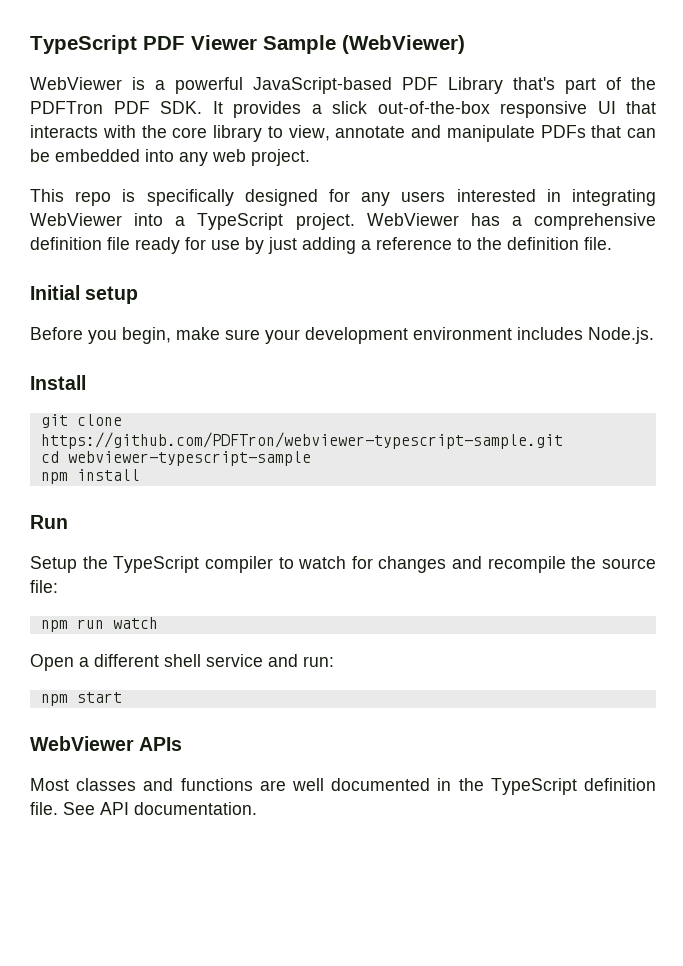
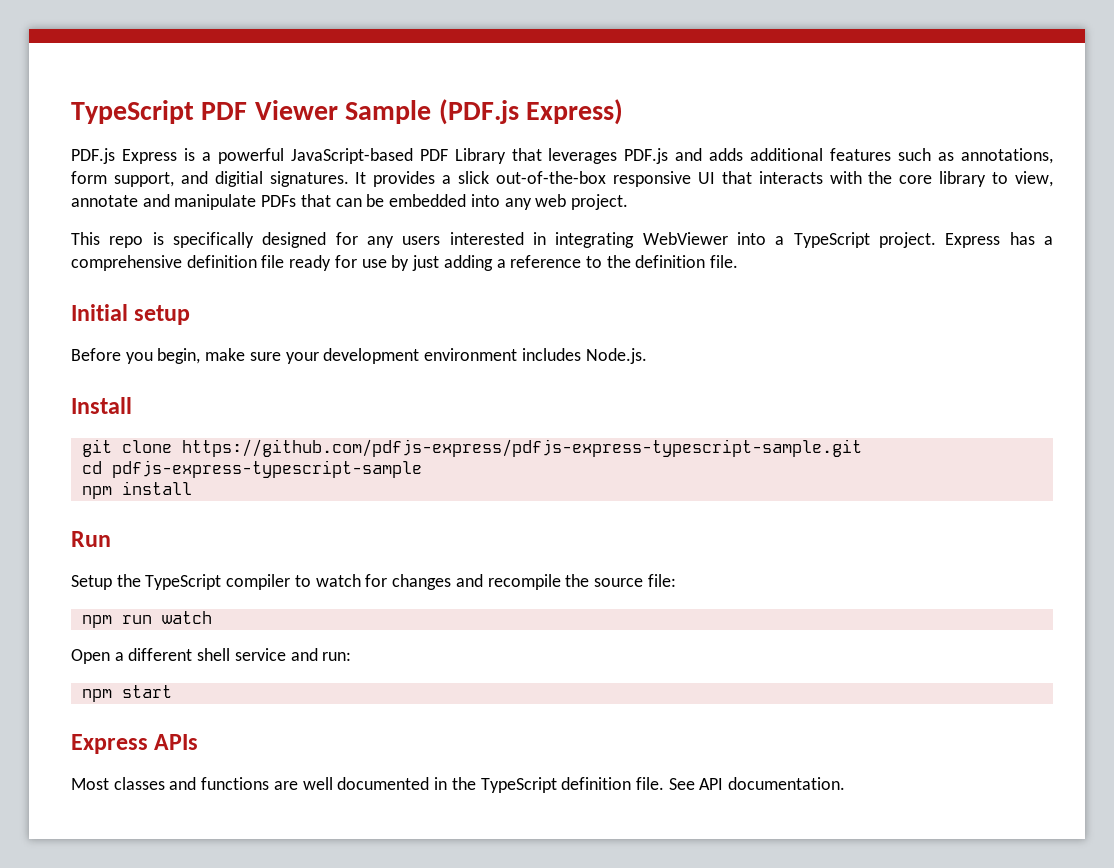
- TypeScript PDF Viewer Sample (WebViewer)
- WebViewer is a powerful JavaScript-based PDF Library that's part of the PDFTron PDF SDK. It provides a slick out-of-the-box responsive UI that interacts with the core library to view, annotate and manipulate PDFs that can be embedded into any web project.
+ TypeScript PDF Viewer Sample (PDF.js Express)
+ PDF.js Express is a powerful JavaScript-based PDF Library that leverages PDF.js and adds additional features such as annotations, form support, and digitial signatures. It provides a slick out-of-the-box responsive UI that interacts with the core library to view, annotate and manipulate PDFs that can be embedded into any web project.
- WebViewer has a comprehensive definition file ready for use by just adding a reference to the definition file.
+ Express has a comprehensive definition file ready for use by just adding a reference to the definition file.
- git clone https://github.com/PDFTron/webviewer-typescript-sample.git
+ git clone https://github.com/pdfjs-express/pdfjs-express-typescript-sample.git
- cd webviewer-typescript-sample
+ cd pdfjs-express-typescript-sample
- WebViewer APIs
+ Express APIs

